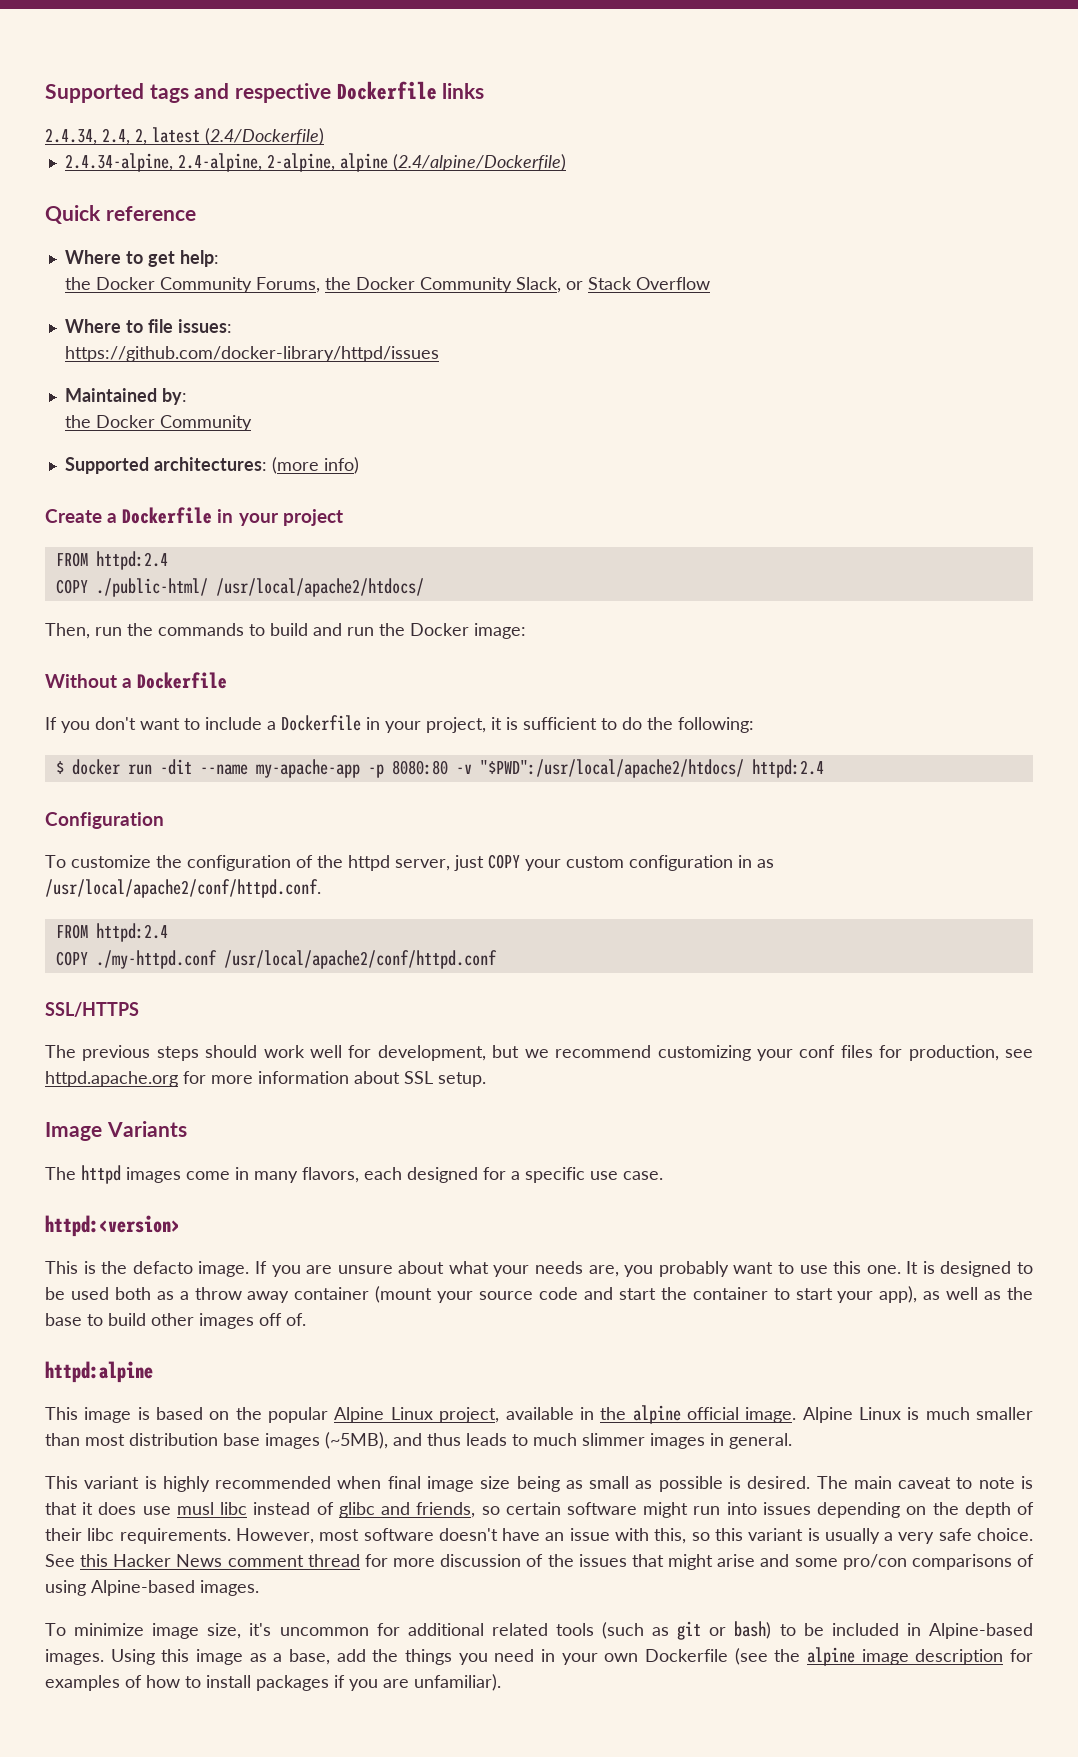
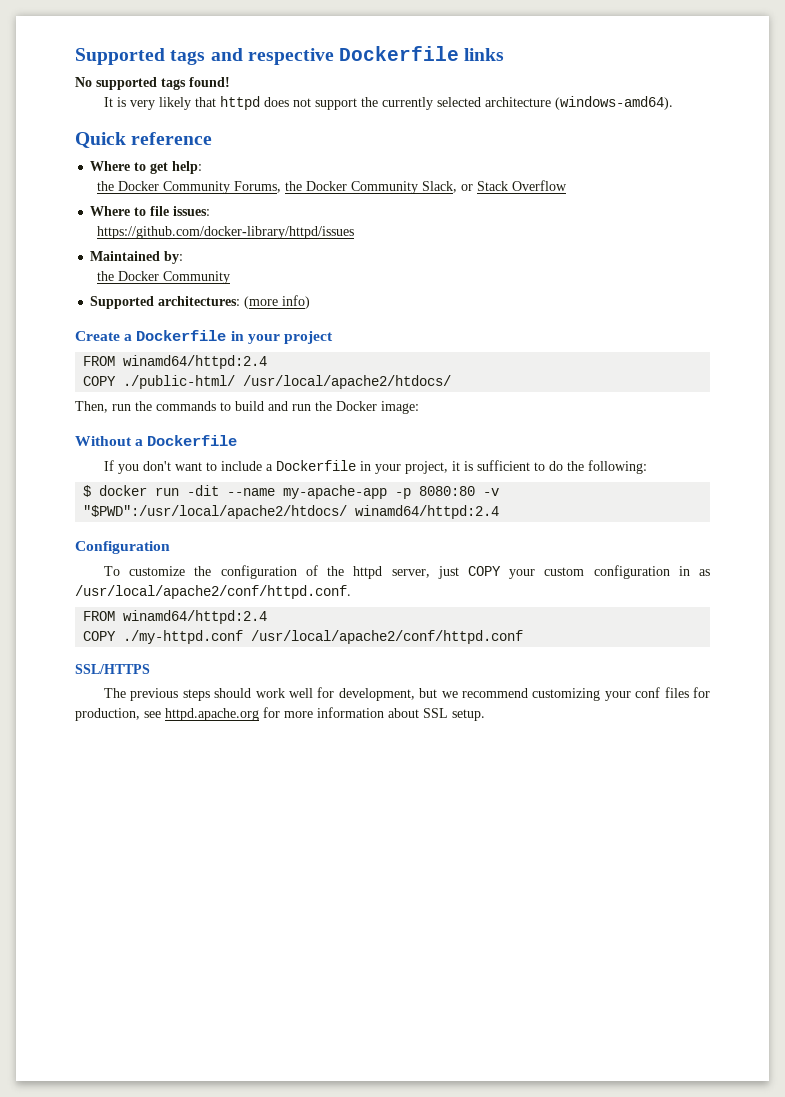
- 2.4.34, 2.4, 2, latest (2.4/Dockerfile)
- 2.4.34-alpine, 2.4-alpine, 2-alpine, alpine (2.4/alpine/Dockerfile)
+ No supported tags found!
+ It is very likely that httpd does not support the currently selected architecture (windows-amd64).
  Create a Dockerfile in your project
- FROM httpd:2.4
+ FROM winamd64/httpd:2.4
- $ docker run -dit --name my-apache-app -p 8080:80 -v "$PWD":/usr/local/apache2/htdocs/ httpd:2.4
+ $ docker run -dit --name my-apache-app -p 8080:80 -v "$PWD":/usr/local/apache2/htdocs/ winamd64/httpd:2.4
  To customize the configuration of the httpd server, just COPY your custom configuration in as /usr/local/apache2/conf/httpd.conf.
- FROM httpd:2.4
+ FROM winamd64/httpd:2.4
- Image Variants
- The httpd images come in many flavors, each designed for a specific use case.
- httpd:<version>
- This is the defacto image. If you are unsure about what your needs are, you probably want to use this one. It is designed to be used both as a throw away container (mount your source code and start the container to start your app), as well as the base to build other images off of.
- httpd:alpine
- This image is based on the popular Alpine Linux project, available in the alpine official image. Alpine Linux is much smaller than most distribution base images (~5MB), and thus leads to much slimmer images in general.
- This variant is highly recommended when final image size being as small as possible is desired. The main caveat to note is that it does use musl libc instead of glibc and friends, so certain software might run into issues depending on the depth of their libc requirements. However, most software doesn't have an issue with this, so this variant is usually a very safe choice. See this Hacker News comment thread for more discussion of the issues that might arise and some pro/con comparisons of using Alpine-based images.
- To minimize image size, it's uncommon for additional related tools (such as git or bash) to be included in Alpine-based images. Using this image as a base, add the things you need in your own Dockerfile (see the alpine image description for examples of how to install packages if you are unfamiliar).

